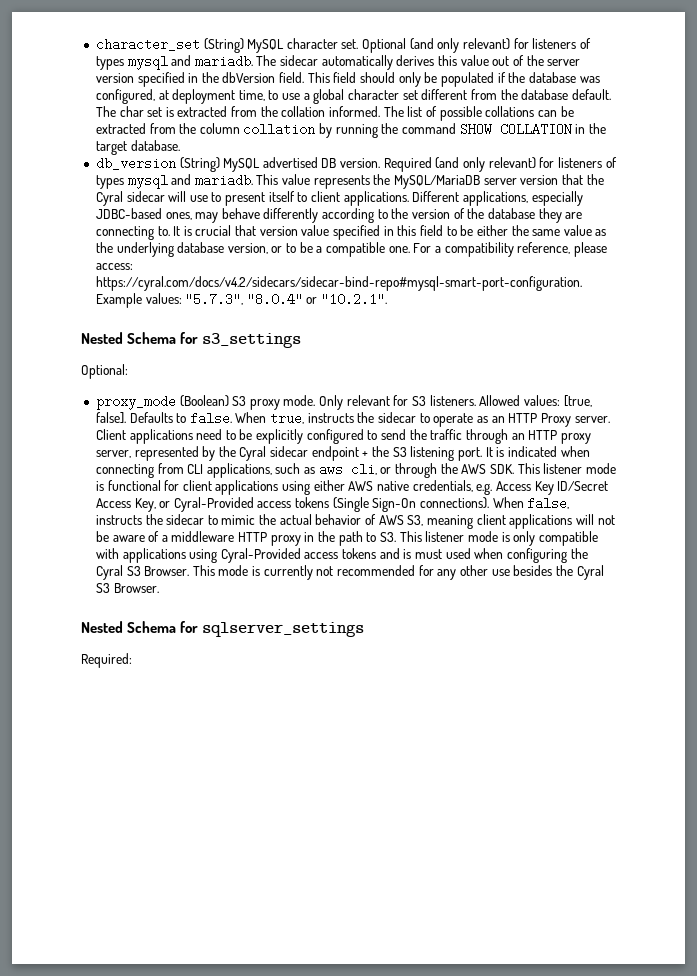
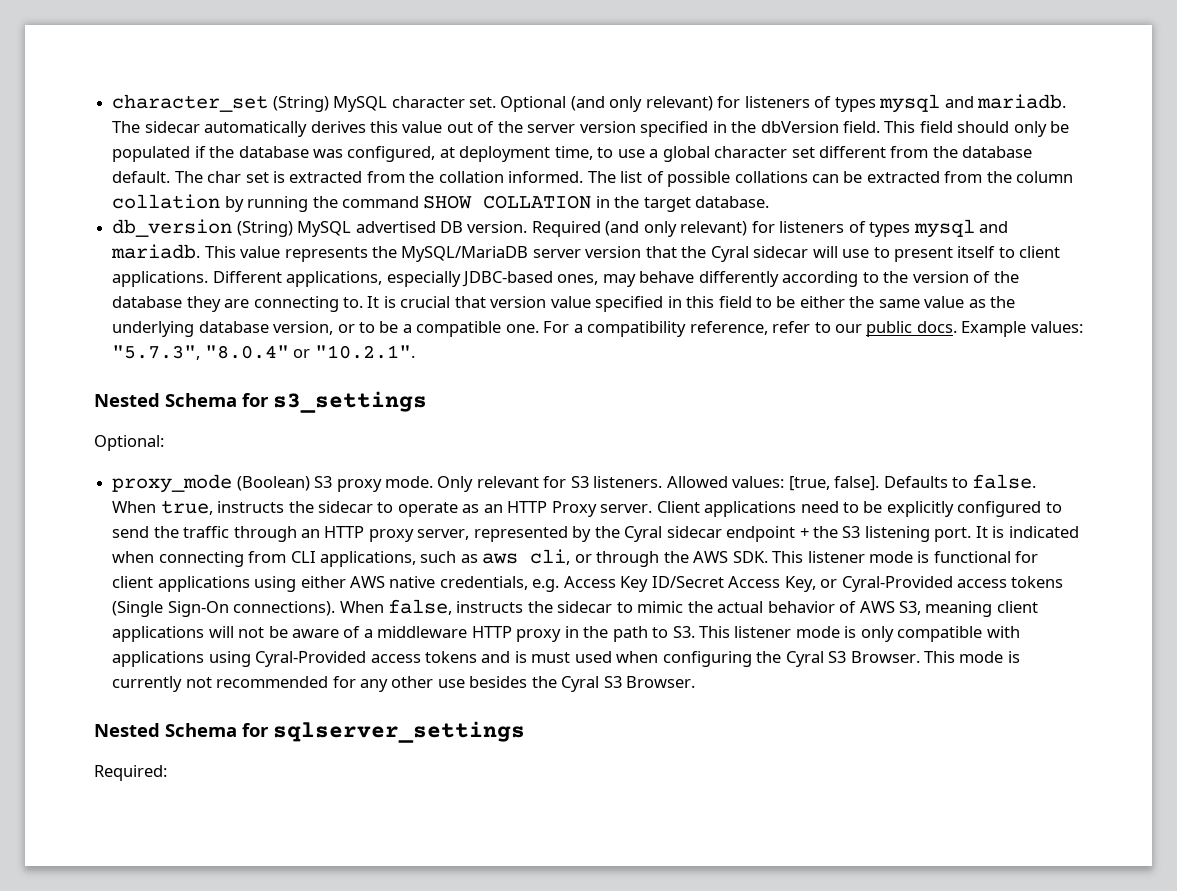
- For a compatibility reference, please access: https://cyral.com/docs/v4.2/sidecars/sidecar-bind-repo#mysql-smart-port-configuration. Example values: "5.7.3", "8.0.4" or "10.2.1".
+ For a compatibility reference, refer to our public docs. Example values: "5.7.3", "8.0.4" or "10.2.1".

